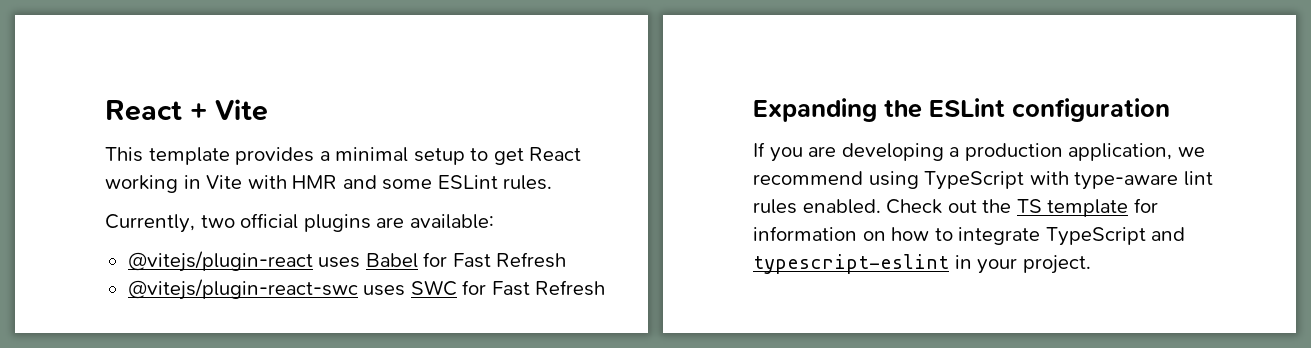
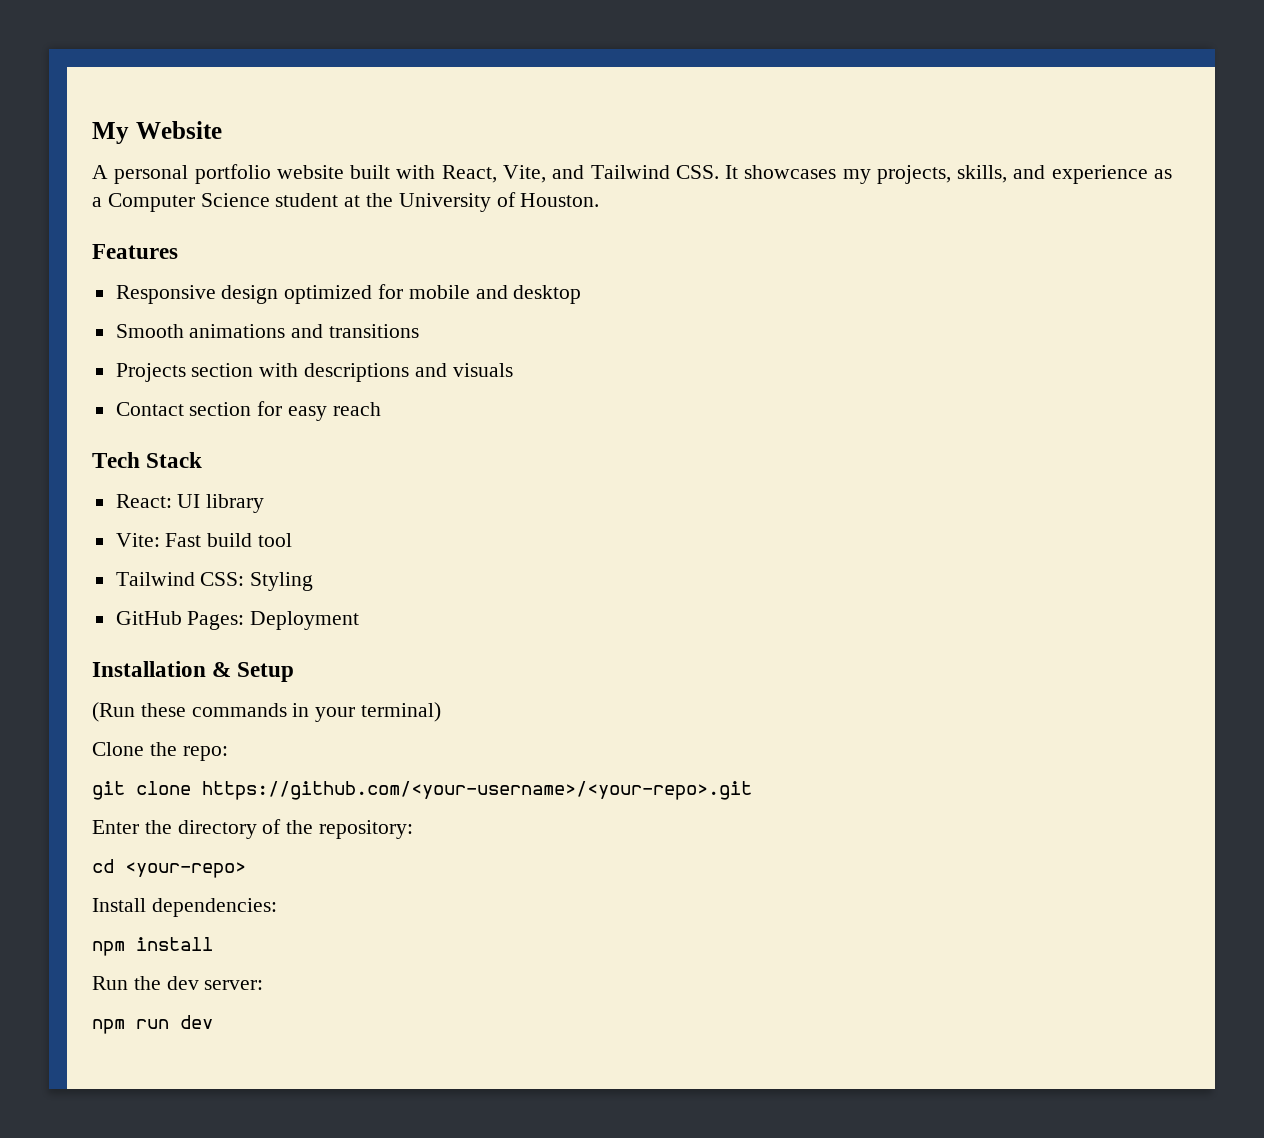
- React + Vite
- This template provides a minimal setup to get React working in Vite with HMR and some ESLint rules.
- Currently, two official plugins are available:
- @vitejs/plugin-react uses Babel for Fast Refresh
- @vitejs/plugin-react-swc uses SWC for Fast Refresh
- Expanding the ESLint configuration
- If you are developing a production application, we recommend using TypeScript with type-aware lint rules enabled. Check out the TS template for information on how to integrate TypeScript and typescript-eslint in your project.
+ My Website
+ A personal portfolio website built with React, Vite, and Tailwind CSS. It showcases my projects, skills, and experience as a Computer Science student at the University of Houston.
+ Features
+ Responsive design optimized for mobile and desktop
+ Smooth animations and transitions
+ Projects section with descriptions and visuals
+ Contact section for easy reach
+ Tech Stack
+ React: UI library
+ Vite: Fast build tool
+ Tailwind CSS: Styling
+ GitHub Pages: Deployment
+ Installation & Setup
+ (Run these commands in your terminal)
+ Clone the repo:
+ git clone https://github.com/<your-username>/<your-repo>.git
+ Enter the directory of the repository:
+ cd <your-repo>
+ Install dependencies:
+ npm install
+ Run the dev server:
+ npm run dev

